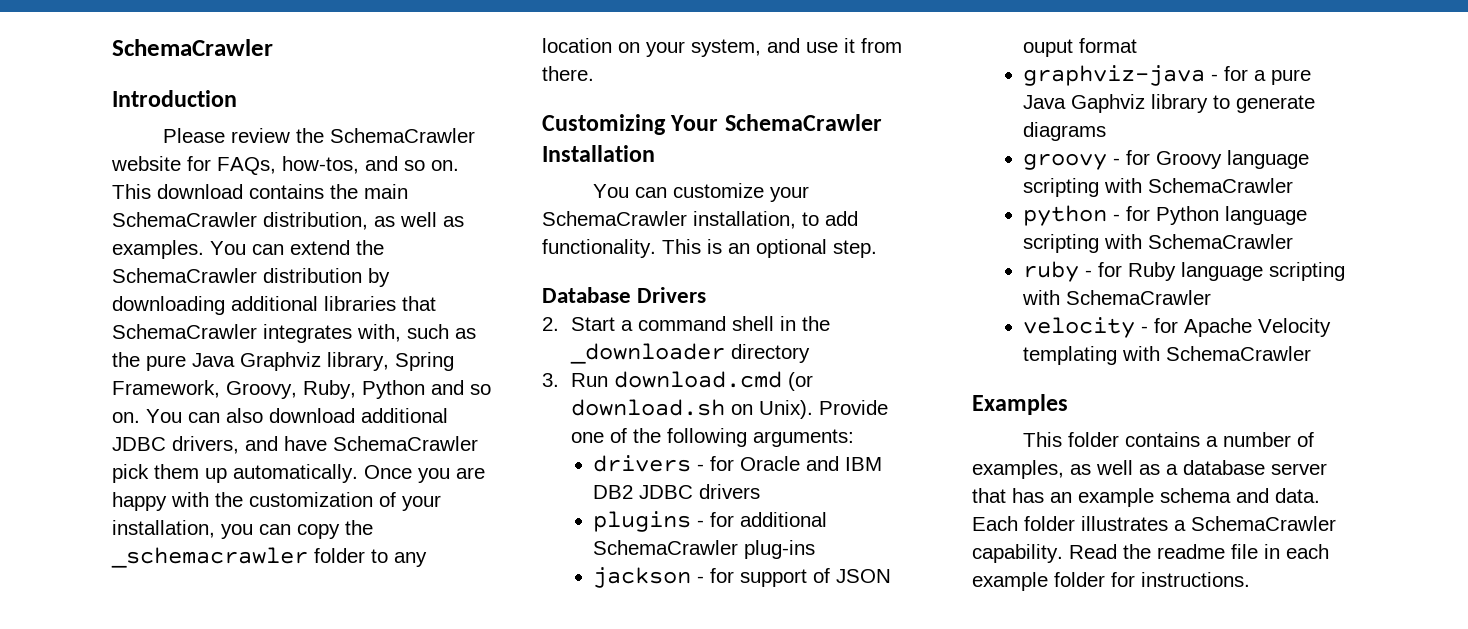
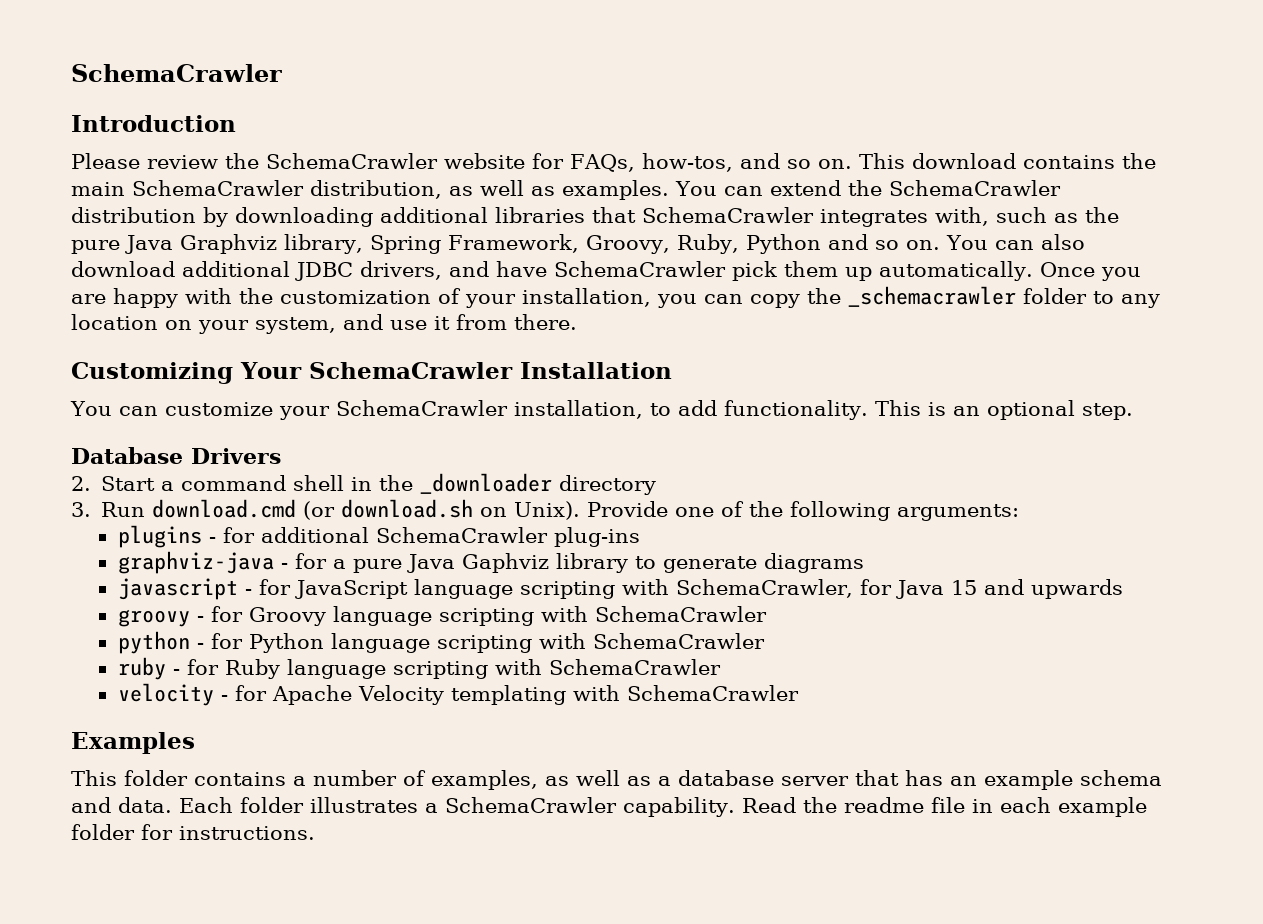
- drivers - for Oracle and IBM DB2 JDBC drivers
- jackson - for support of JSON ouput format
+ javascript - for JavaScript language scripting with SchemaCrawler, for Java 15 and upwards

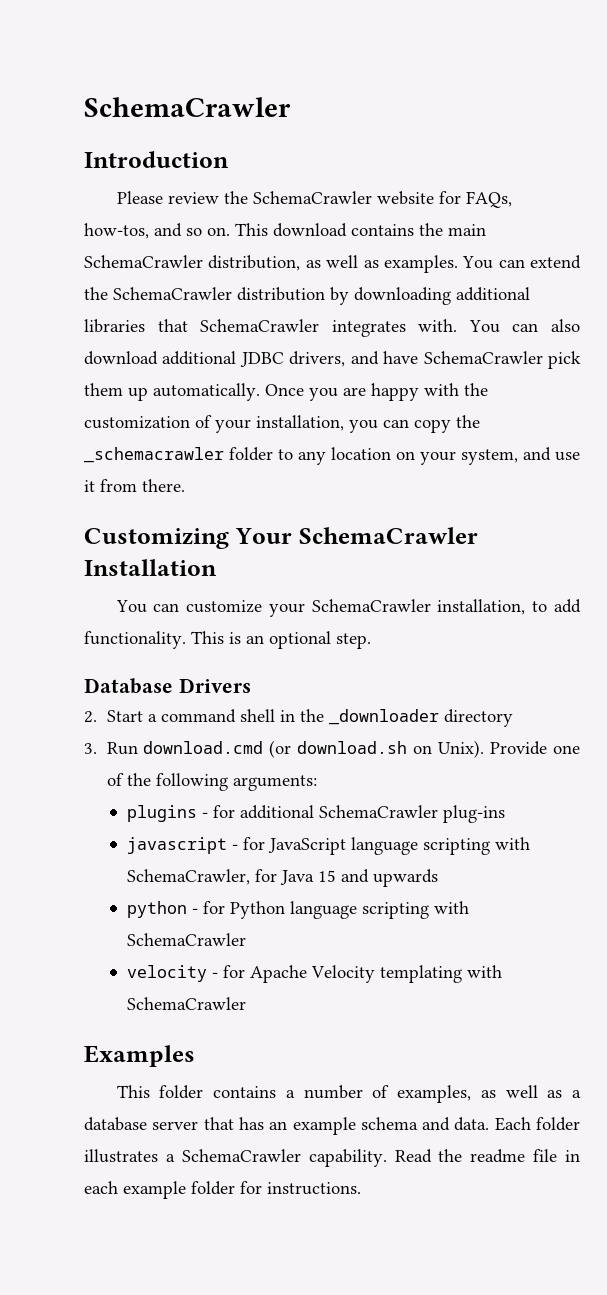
- You can extend the SchemaCrawler distribution by downloading additional libraries that SchemaCrawler integrates with, such as the pure Java Graphviz library, Spring Framework, Groovy, Ruby, Python and so on.
+ You can extend the SchemaCrawler distribution by downloading additional libraries that SchemaCrawler integrates with.
- graphviz-java - for a pure Java Gaphviz library to generate diagrams
- groovy - for Groovy language scripting with SchemaCrawler
- ruby - for Ruby language scripting with SchemaCrawler

